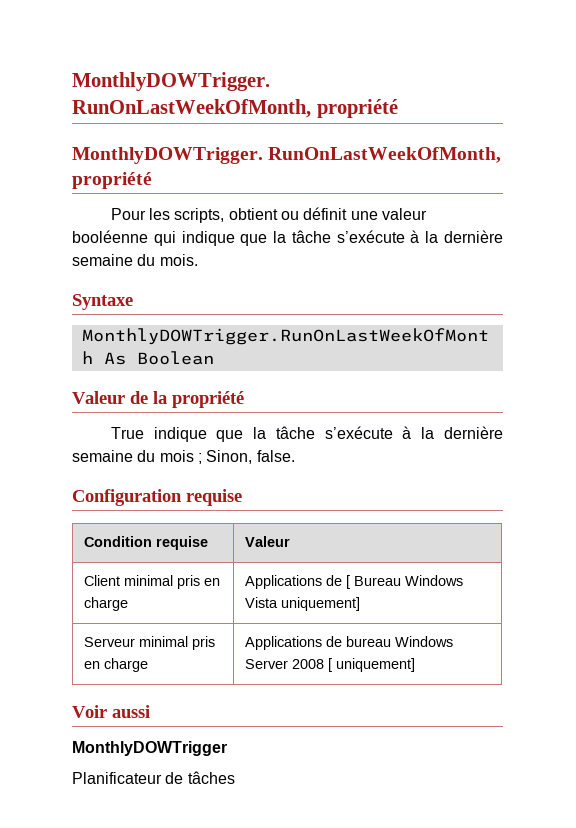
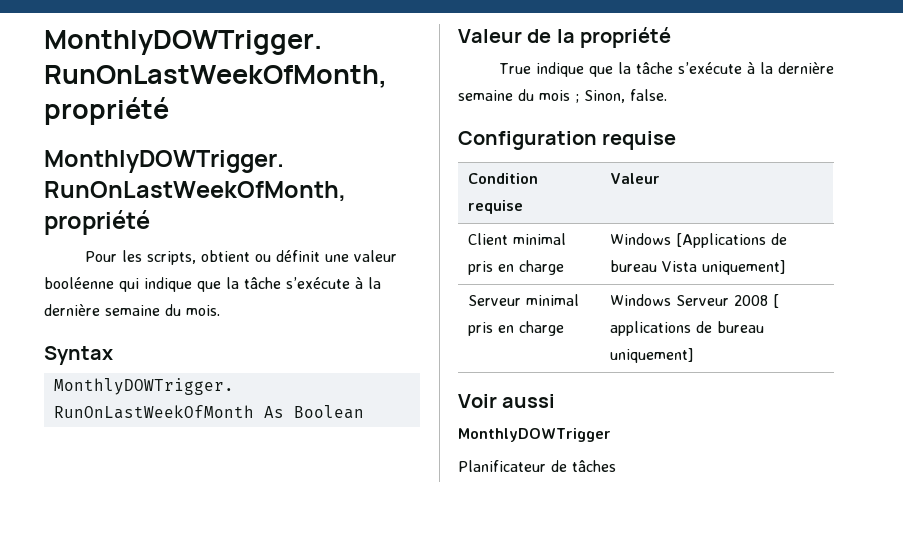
- Syntaxe
+ Syntax
- Client minimal pris en charge | Applications de [ Bureau Windows Vista uniquement]
+ Client minimal pris en charge | Windows [Applications de bureau Vista uniquement]
- Serveur minimal pris en charge | Applications de bureau Windows Server 2008 [ uniquement]
+ Serveur minimal pris en charge | Windows Serveur 2008 [ applications de bureau uniquement]

